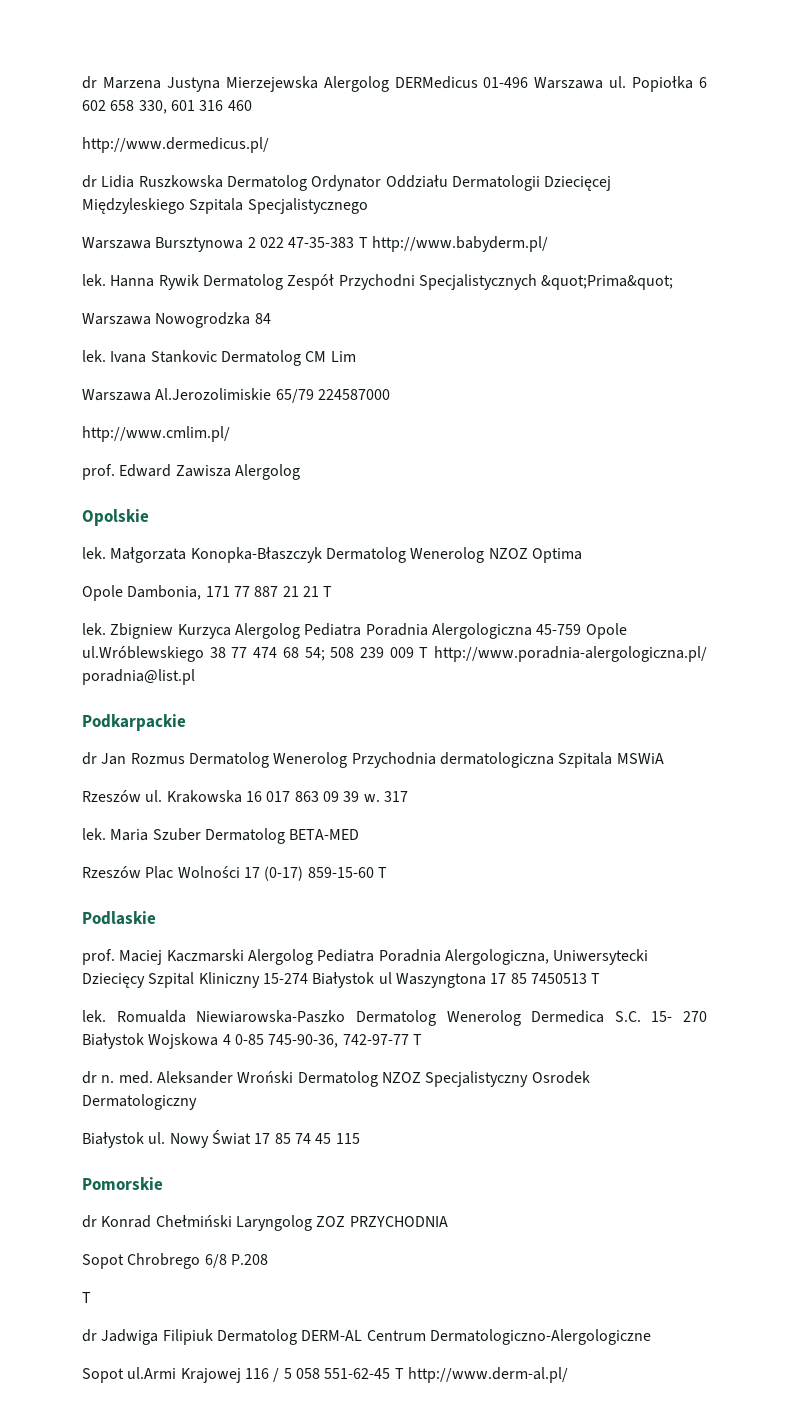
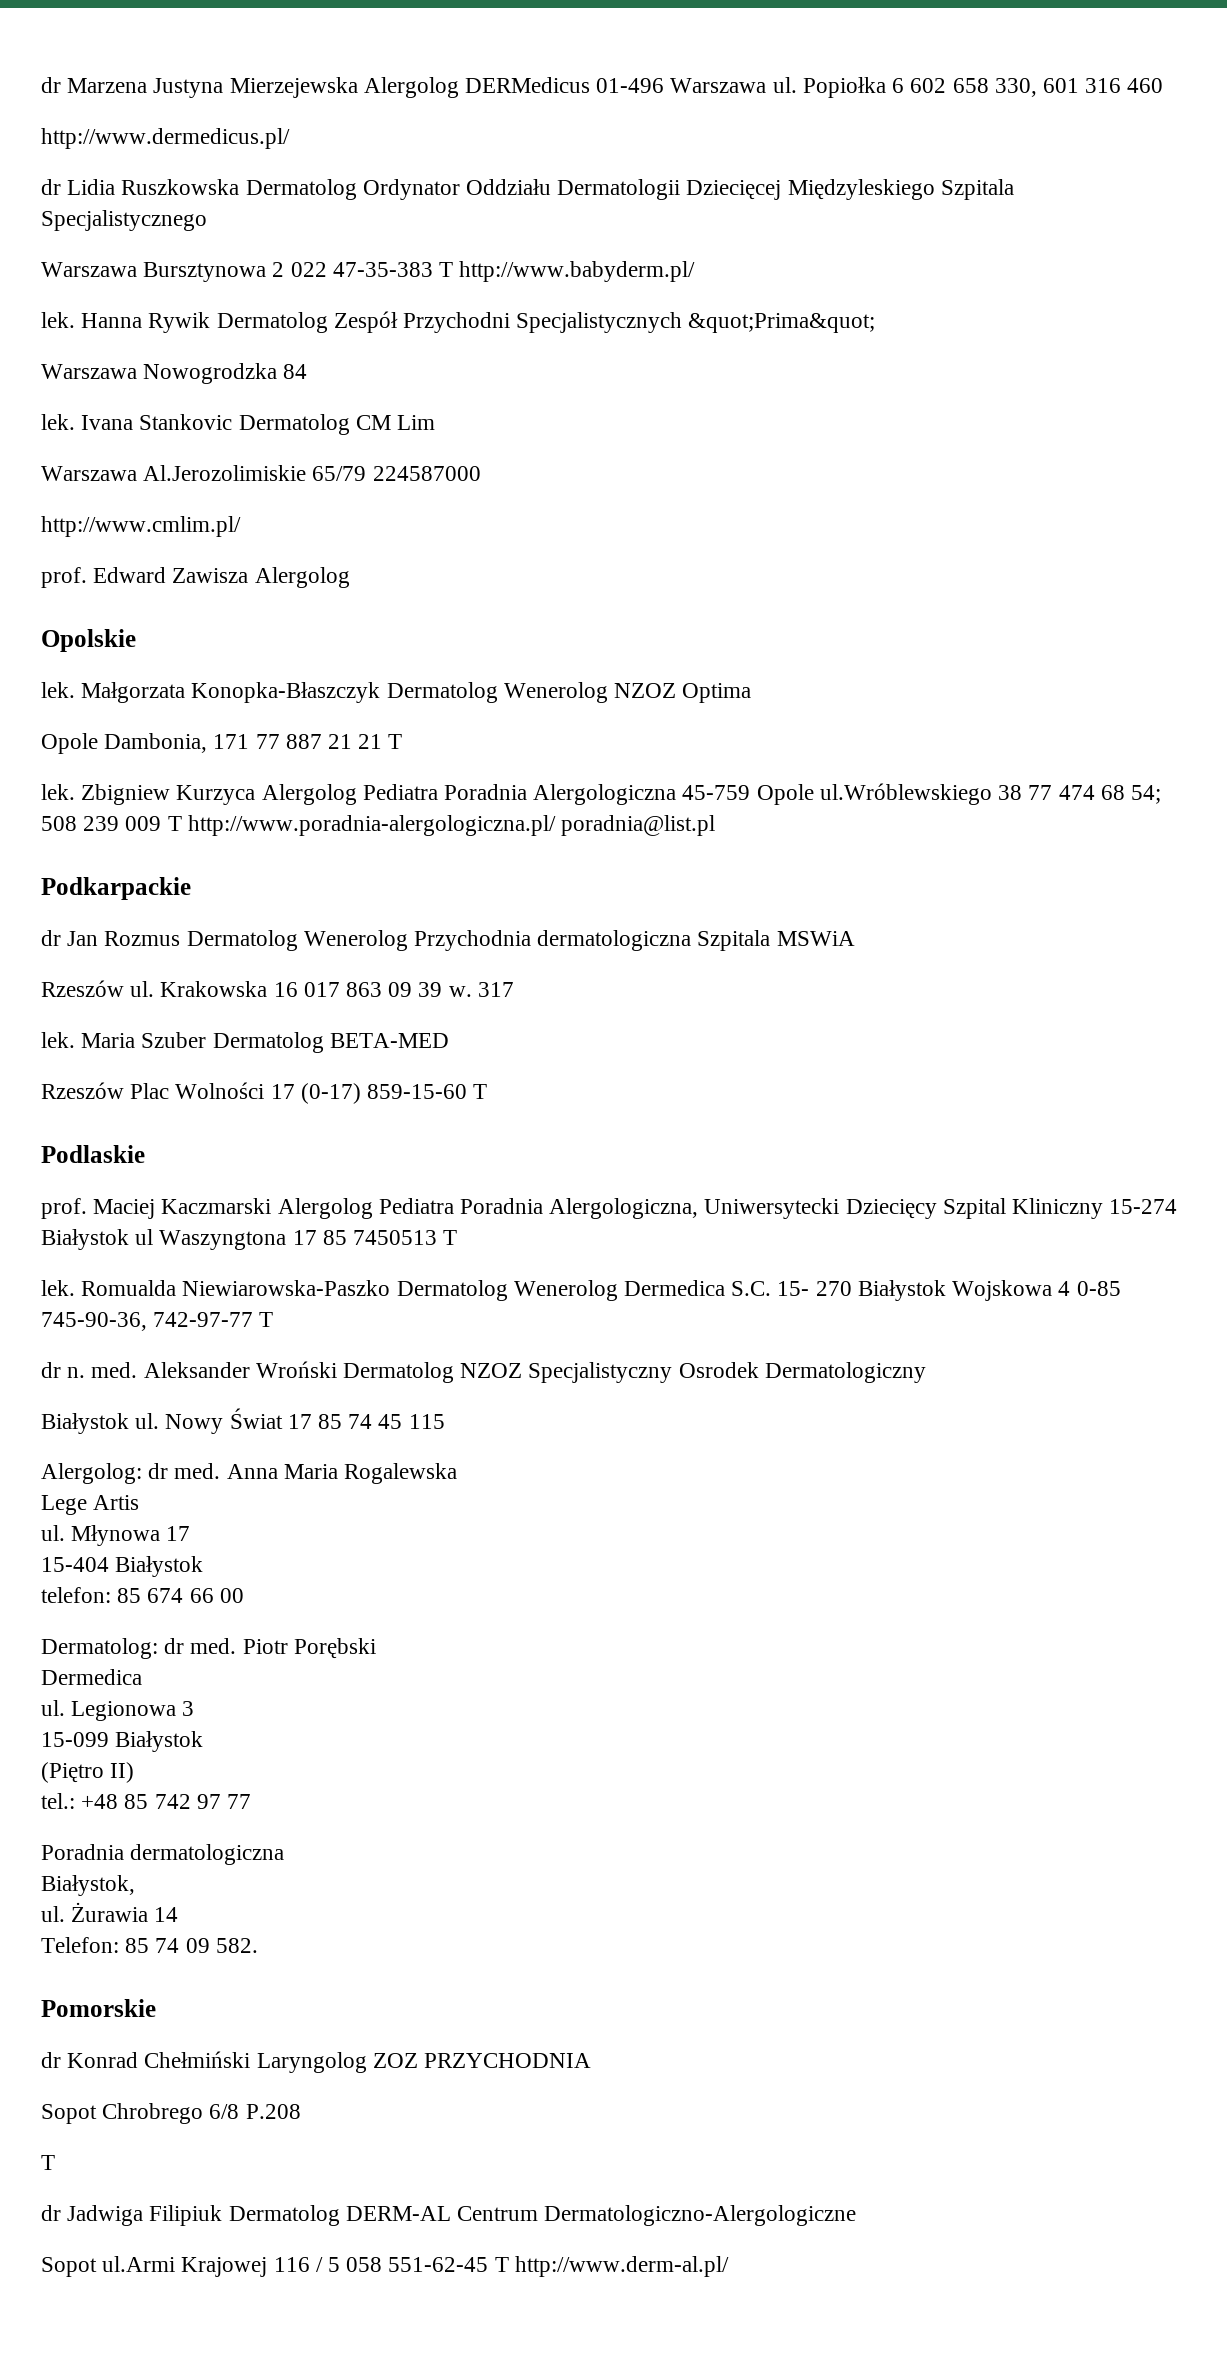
+ Alergolog: dr med. Anna Maria Rogalewska
+ Lege Artis
+ ul. Młynowa 17
+ 15-404 Białystok
+ telefon: 85 674 66 00
+ Dermatolog: dr med. Piotr Porębski
+ Dermedica
+ ul. Legionowa 3
+ 15-099 Białystok
+ (Piętro II)
+ tel.: +48 85 742 97 77
+ Poradnia dermatologiczna
+ Białystok,
+ ul. Żurawia 14
+ Telefon: 85 74 09 582.

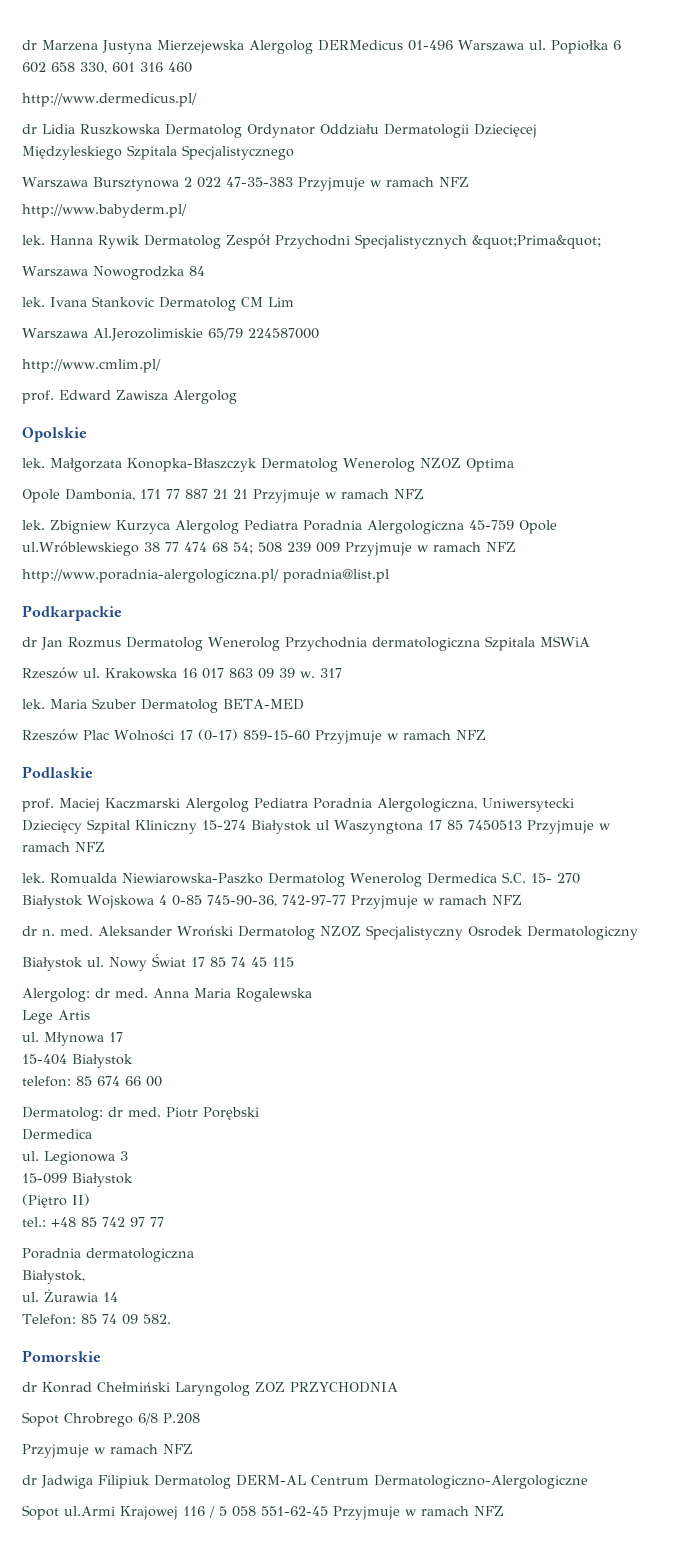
- Warszawa Bursztynowa 2 022 47-35-383 T http://www.babyderm.pl/
+ Warszawa Bursztynowa 2 022 47-35-383 Przyjmuje w ramach NFZ
+ http://www.babyderm.pl/
- Opole Dambonia, 171 77 887 21 21 T
+ Opole Dambonia, 171 77 887 21 21 Przyjmuje w ramach NFZ
- Zbigniew Kurzyca Alergolog Pediatra Poradnia Alergologiczna 45-759 Opole ul.Wróblewskiego 38 77 474 68 54; 508 239 009 T http://www.poradnia-alergologiczna.pl/ poradnia@list.pl
+ Zbigniew Kurzyca Alergolog Pediatra Poradnia Alergologiczna 45-759 Opole ul.Wróblewskiego 38 77 474 68 54; 508 239 009 Przyjmuje w ramach NFZ
+ http://www.poradnia-alergologiczna.pl/ poradnia@list.pl
- Rzeszów Plac Wolności 17 (0-17) 859-15-60 T
+ Rzeszów Plac Wolności 17 (0-17) 859-15-60 Przyjmuje w ramach NFZ
- prof. Maciej Kaczmarski Alergolog Pediatra Poradnia Alergologiczna, Uniwersytecki Dziecięcy Szpital Kliniczny 15-274 Białystok ul Waszyngtona 17 85 7450513 T
+ prof. Maciej Kaczmarski Alergolog Pediatra Poradnia Alergologiczna, Uniwersytecki Dziecięcy Szpital Kliniczny 15-274 Białystok ul Waszyngtona 17 85 7450513 Przyjmuje w ramach NFZ
- Romualda Niewiarowska-Paszko Dermatolog Wenerolog Dermedica S.C. 15- 270 Białystok Wojskowa 4 0-85 745-90-36, 742-97-77 T
+ Romualda Niewiarowska-Paszko Dermatolog Wenerolog Dermedica S.C. 15- 270 Białystok Wojskowa 4 0-85 745-90-36, 742-97-77 Przyjmuje w ramach NFZ
  Sopot Chrobrego 6/8 P.208
- T
+ Przyjmuje w ramach NFZ
- Sopot ul.Armi Krajowej 116 / 5 058 551-62-45 T http://www.derm-al.pl/
+ Sopot ul.Armi Krajowej 116 / 5 058 551-62-45 Przyjmuje w ramach NFZ

